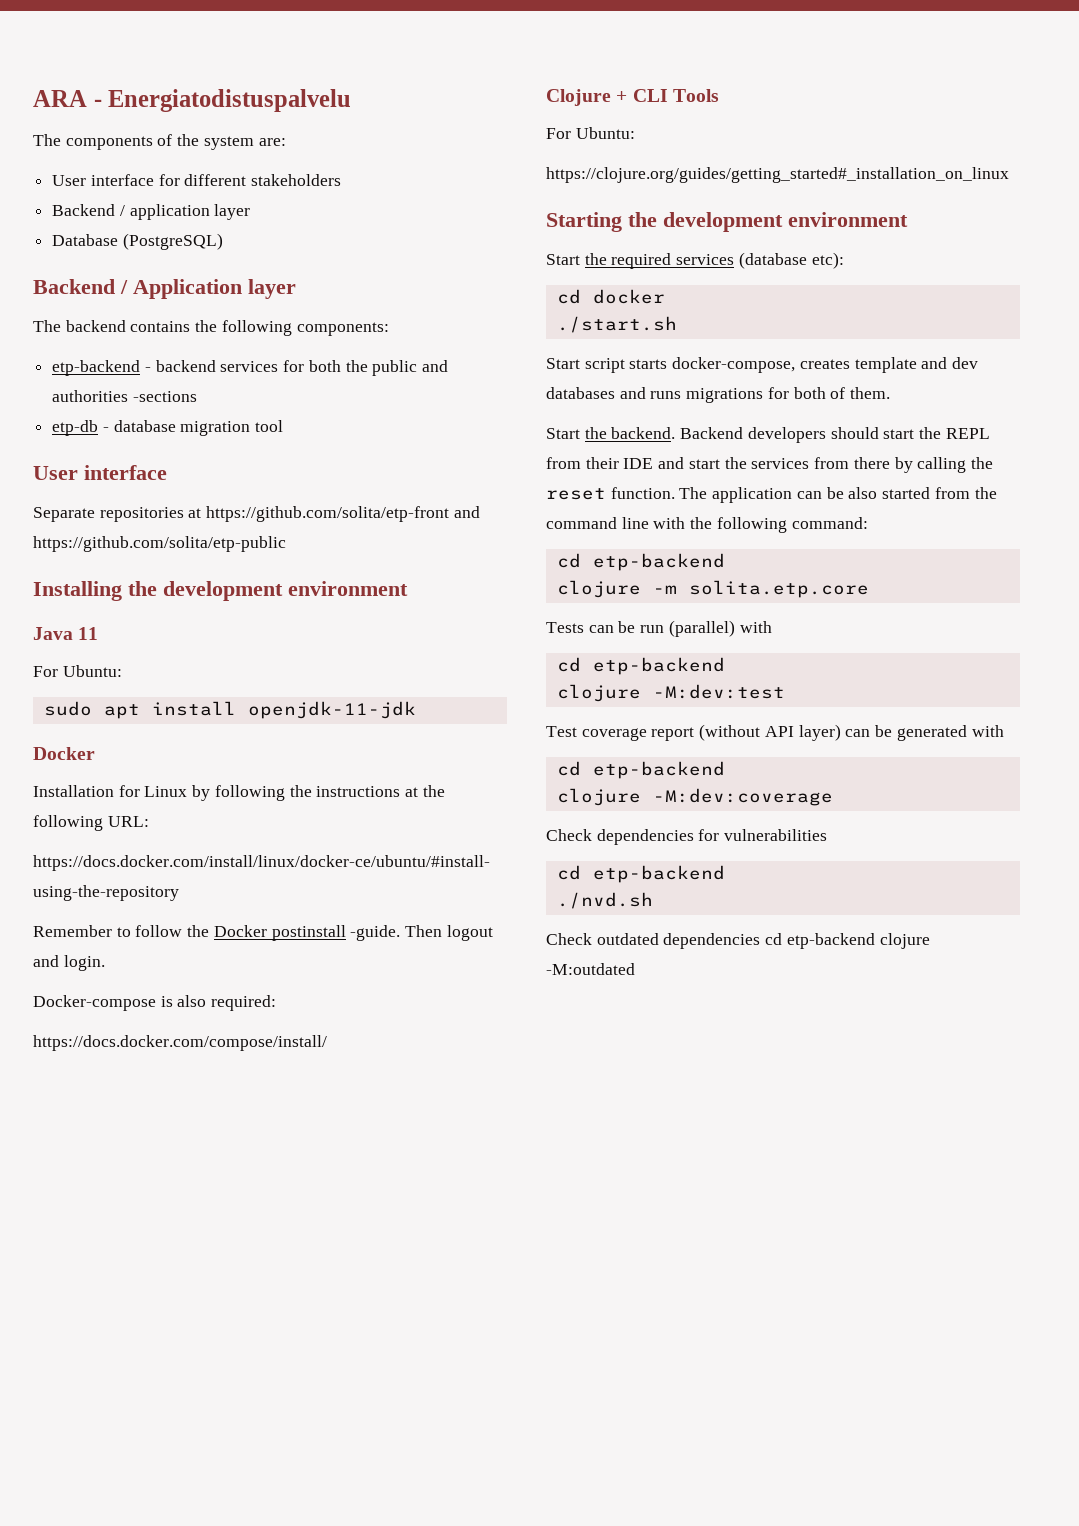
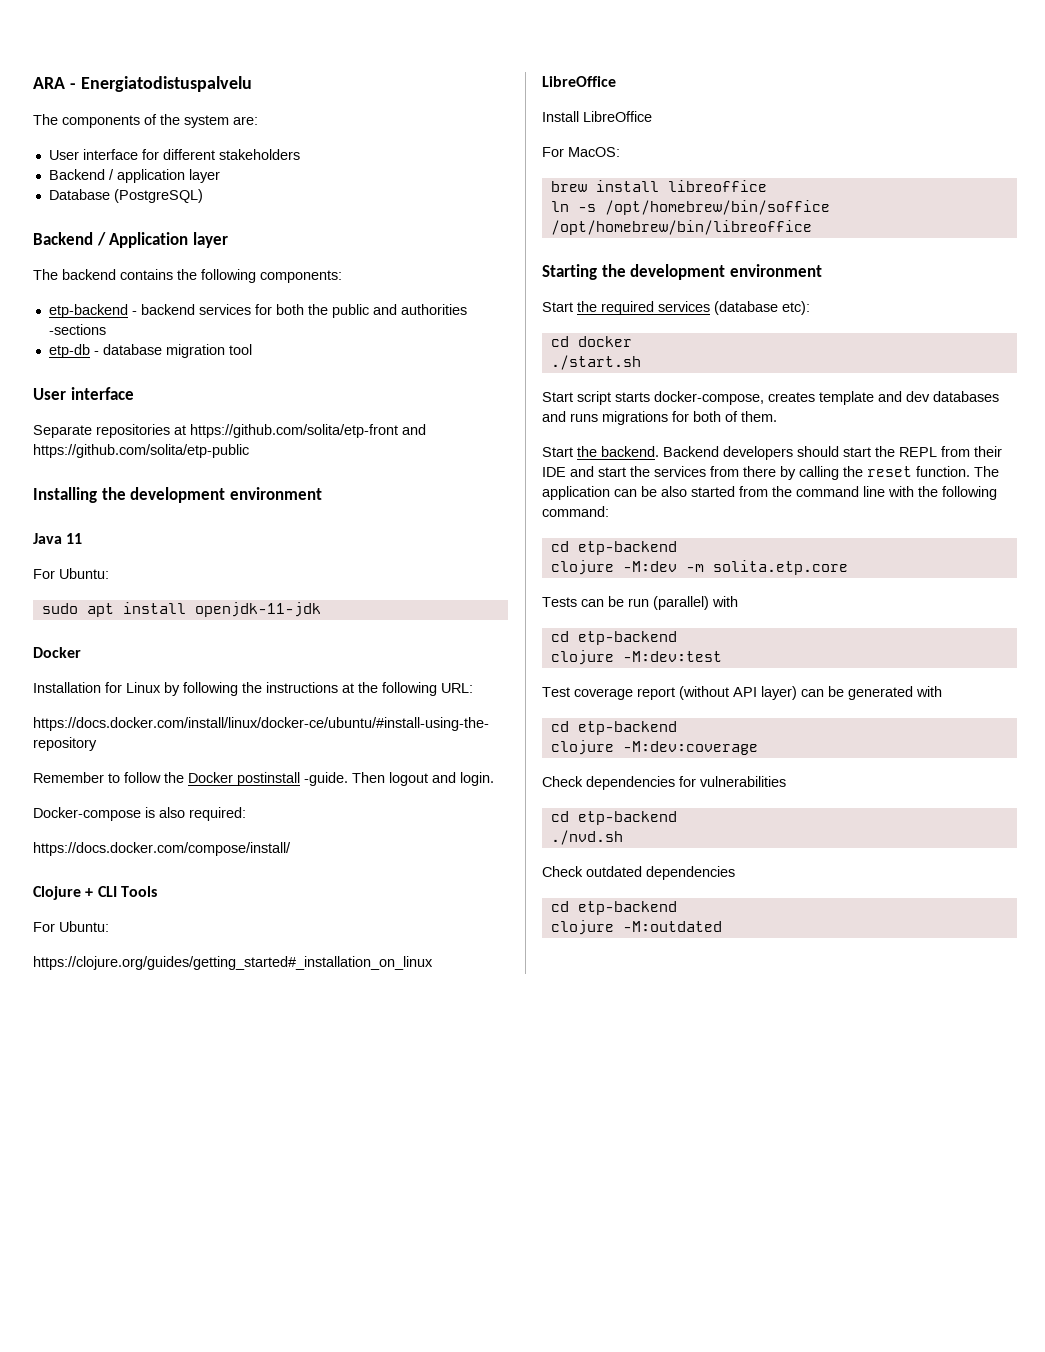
  https://clojure.org/guides/getting_started#_installation_on_linux
+ LibreOffice
+ Install LibreOffice
+ For MacOS:
+ brew install libreoffice
+ ln -s /opt/homebrew/bin/soffice /opt/homebrew/bin/libreoffice
- clojure -m solita.etp.core
+ clojure -M:dev -m solita.etp.core
- Check outdated dependencies cd etp-backend clojure -M:outdated
+ Check outdated dependencies
+ cd etp-backend
+ clojure -M:outdated

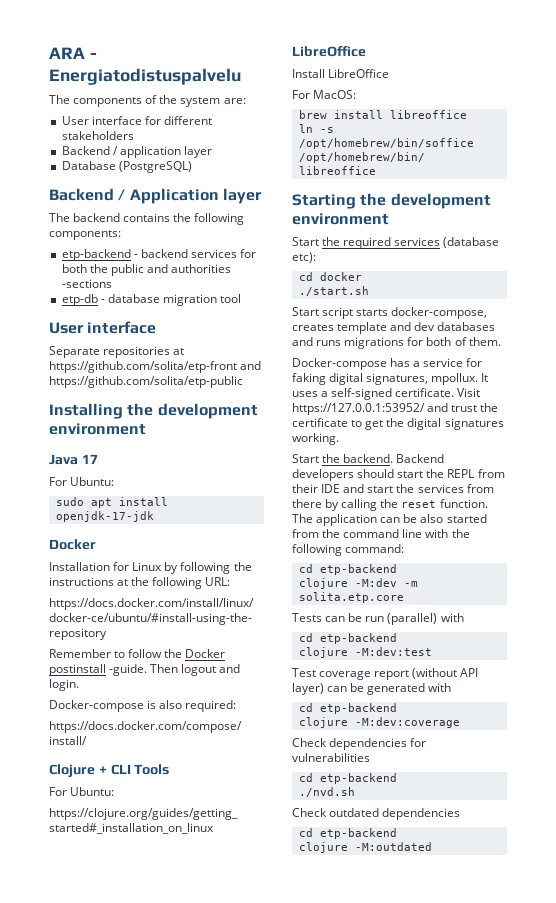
- Java 11
+ Java 17
- sudo apt install openjdk-11-jdk
+ sudo apt install openjdk-17-jdk
+ Docker-compose has a service for faking digital signatures, mpollux. It uses a self-signed certificate. Visit https://127.0.0.1:53952/ and trust the certificate to get the digital signatures working.

